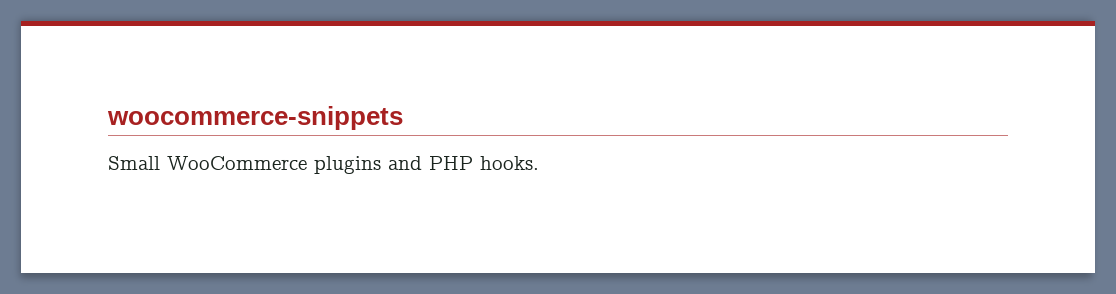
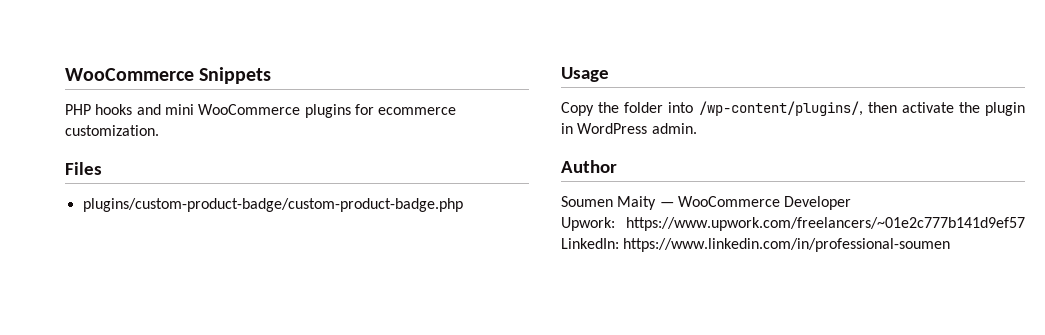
- woocommerce-snippets
- Small WooCommerce plugins and PHP hooks.
+ WooCommerce Snippets
+ PHP hooks and mini WooCommerce plugins for ecommerce customization.
+ Files
+ plugins/custom-product-badge/custom-product-badge.php
+ Usage
+ Copy the folder into /wp-content/plugins/, then activate the plugin in WordPress admin.
+ Author
+ Soumen Maity — WooCommerce Developer
+ Upwork: https://www.upwork.com/freelancers/~01e2c777b141d9ef57 LinkedIn: https://www.linkedin.com/in/professional-soumen

